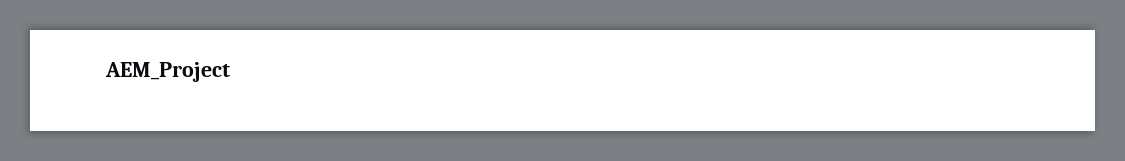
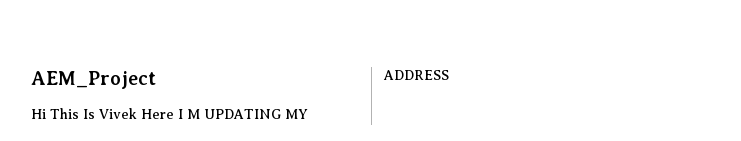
+ Hi This Is Vivek Here I M UPDATING MY ADDRESS

